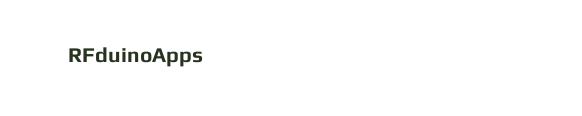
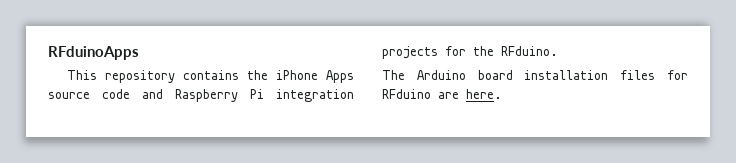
+ This repository contains the iPhone Apps source code and Raspberry Pi integration projects for the RFduino.
+ The Arduino board installation files for RFduino are here.

